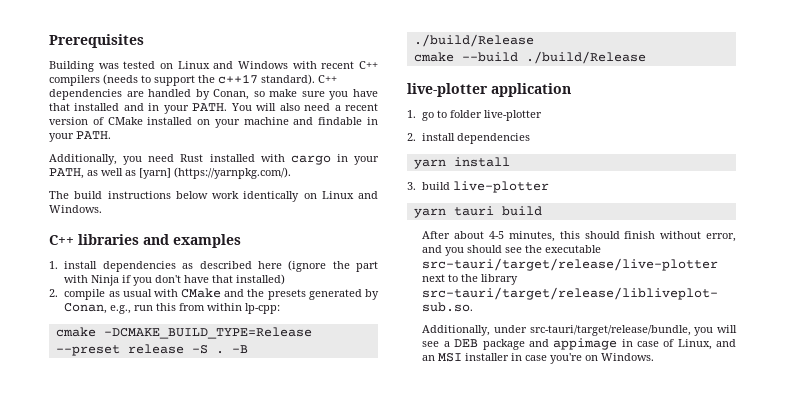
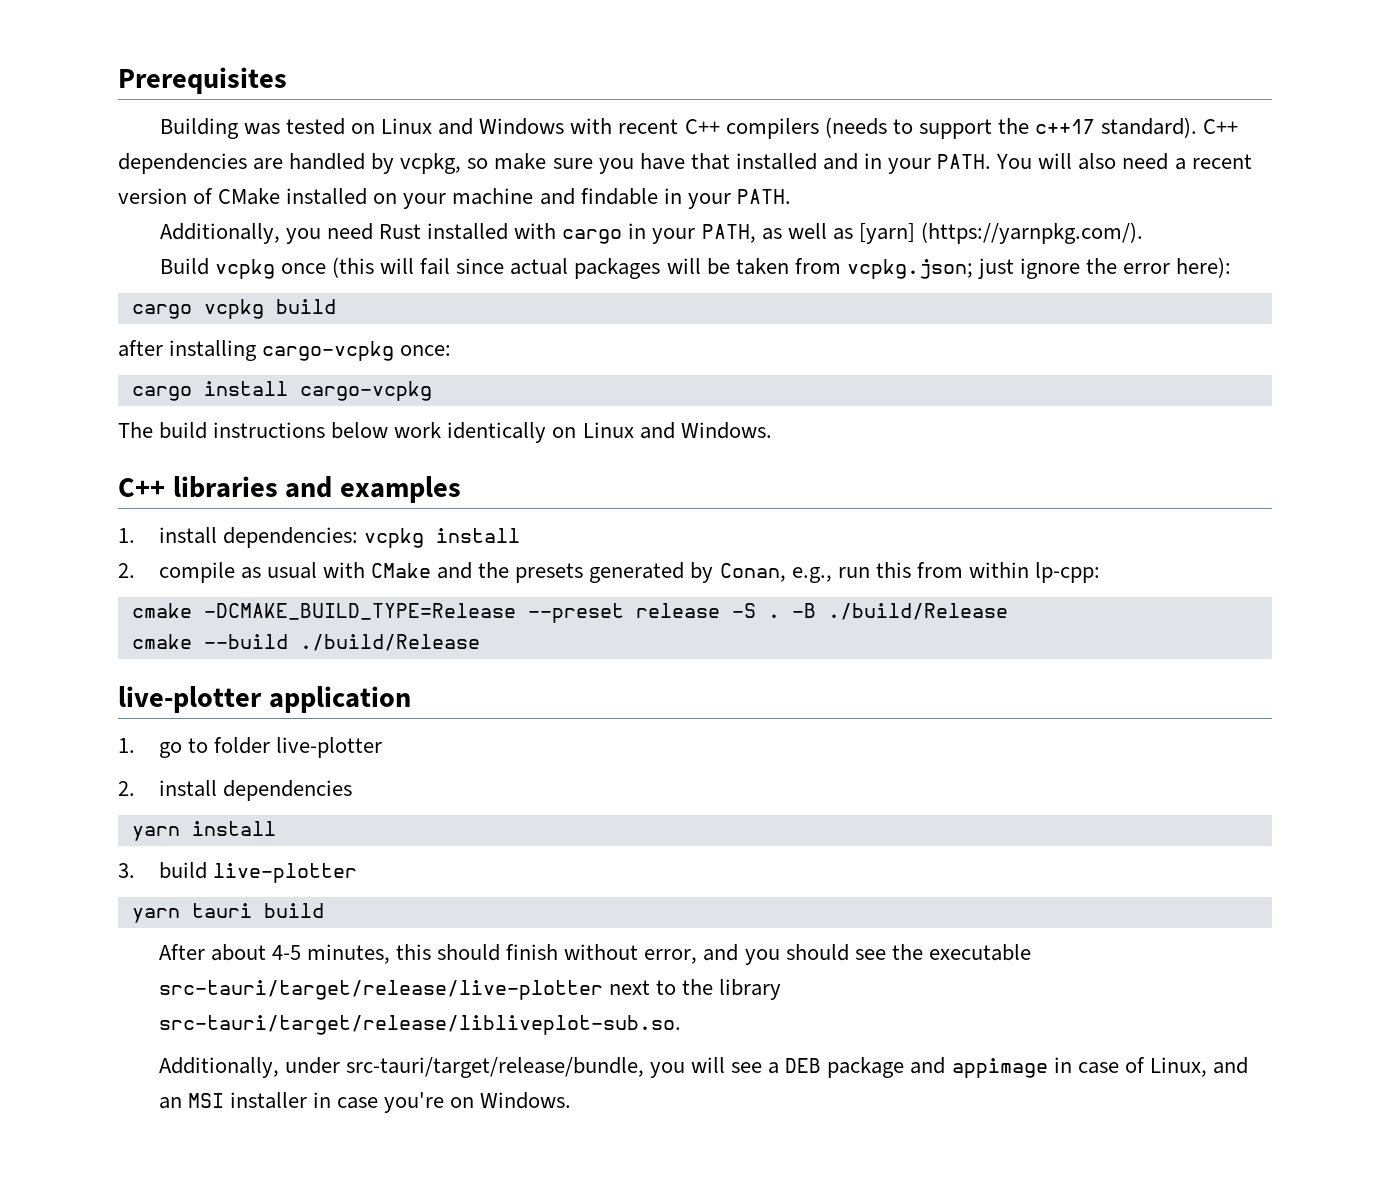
- C++ dependencies are handled by Conan, so make sure you have that installed and in your PATH.
+ C++ dependencies are handled by vcpkg, so make sure you have that installed and in your PATH.
+ Build vcpkg once (this will fail since actual packages will be taken from vcpkg.json; just ignore the error here):
+ cargo vcpkg build
+ after installing cargo-vcpkg once:
+ cargo install cargo-vcpkg
- 1. install dependencies as described here (ignore the part with Ninja if you don't have that installed)
+ 1. install dependencies: vcpkg install

